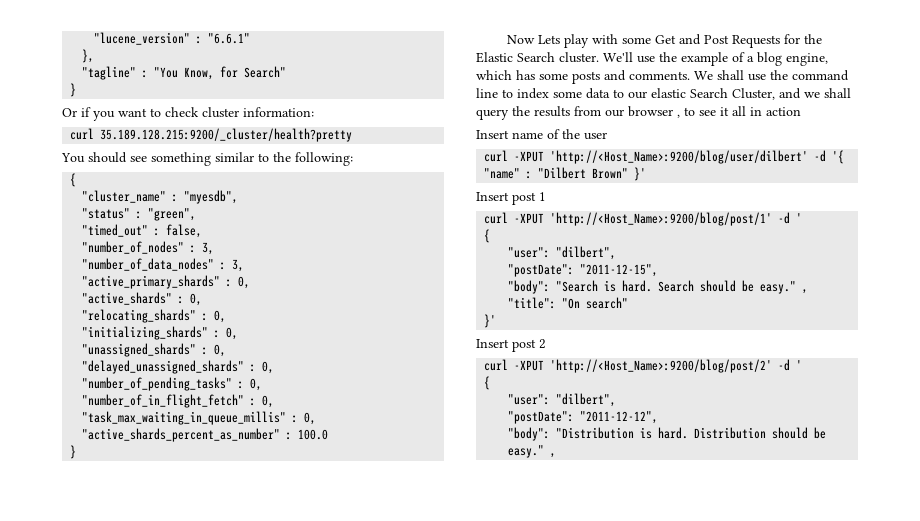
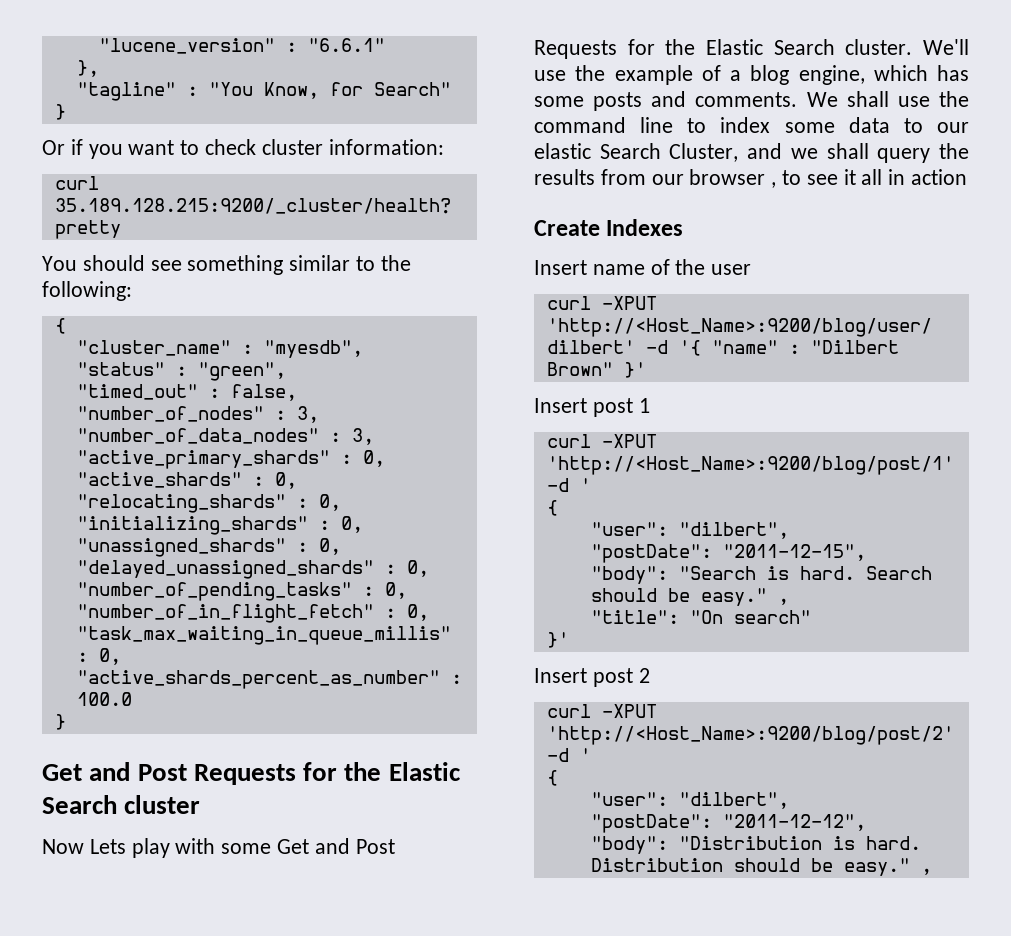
+ Get and Post Requests for the Elastic Search cluster
+ Create Indexes

